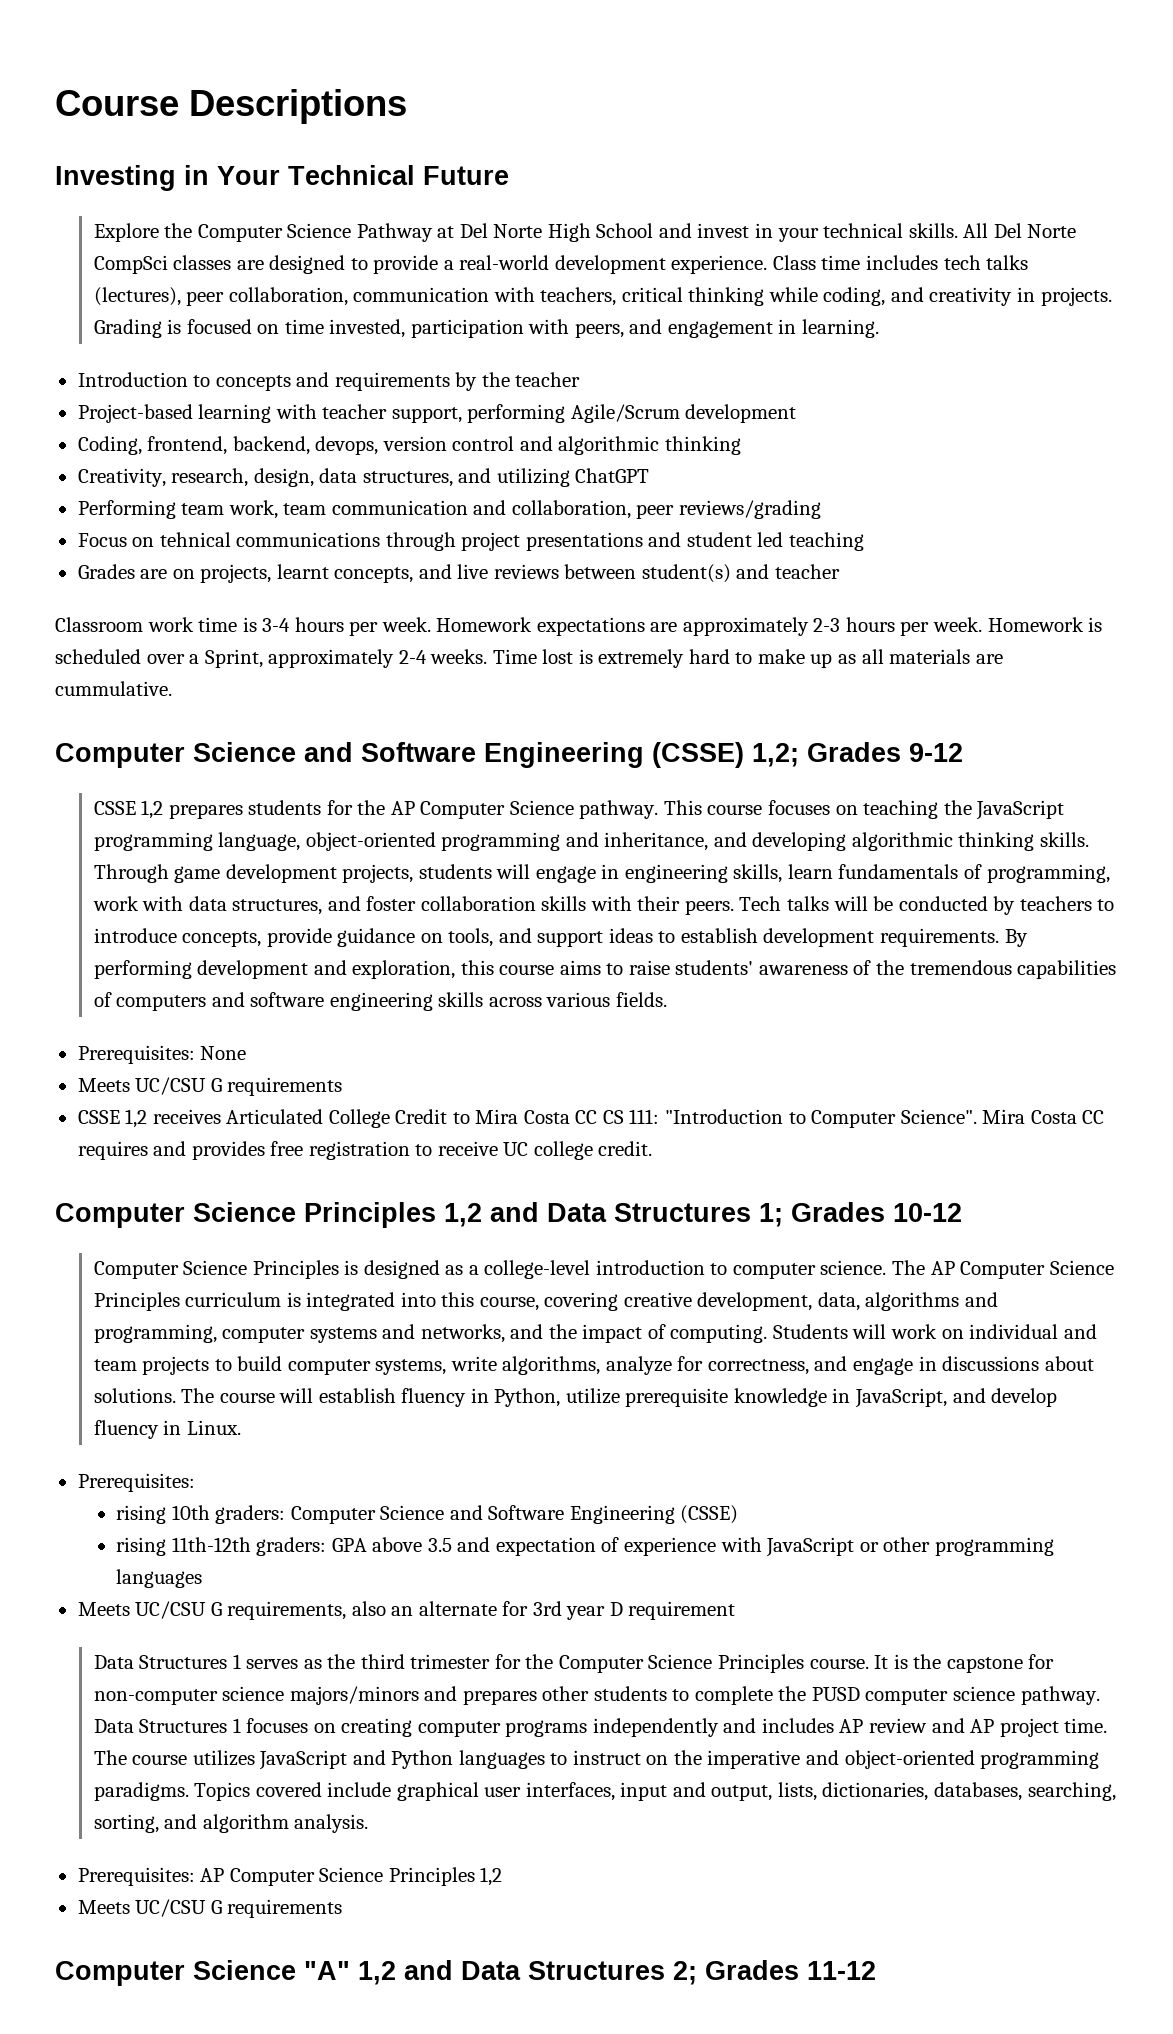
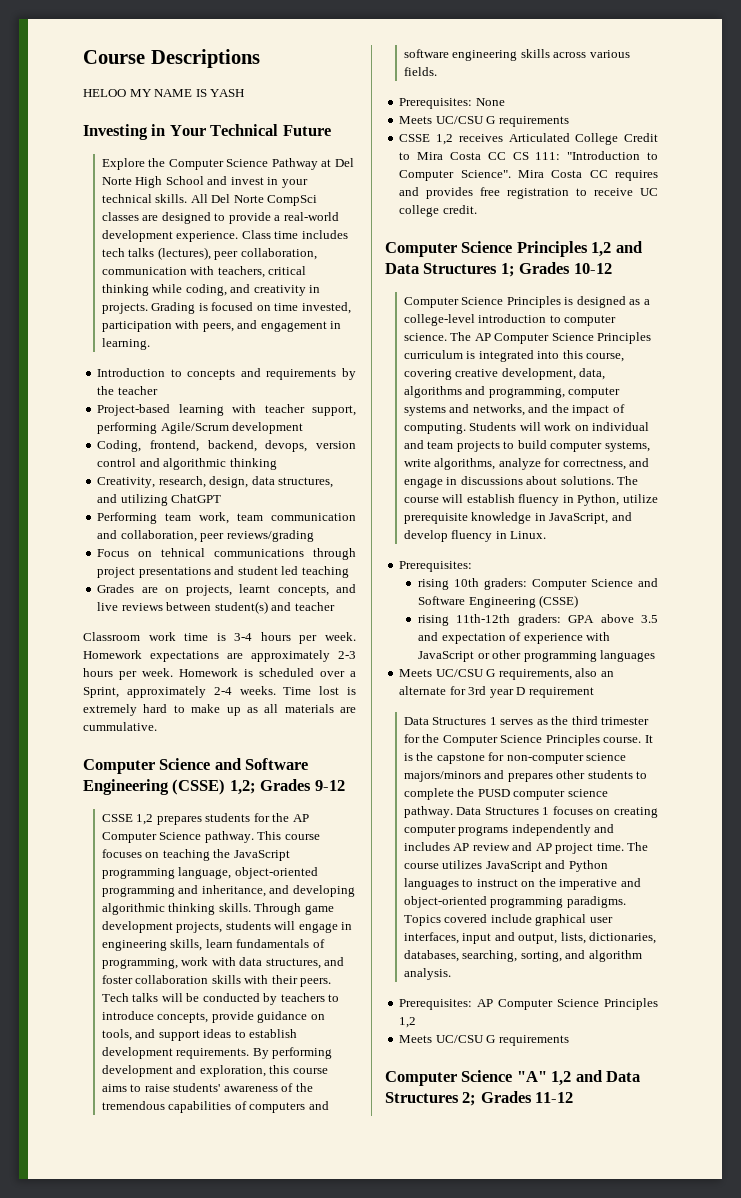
+ HELOO MY NAME IS YASH

